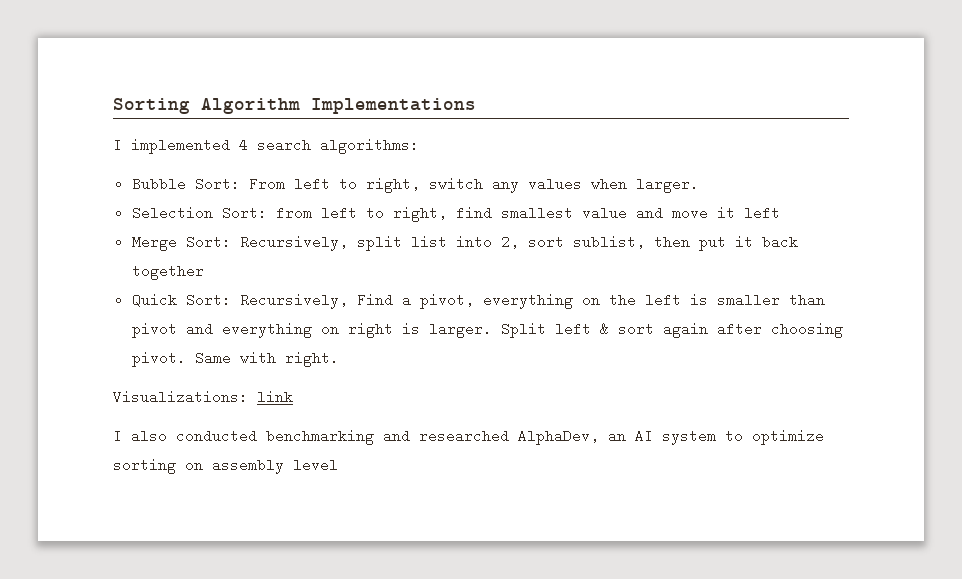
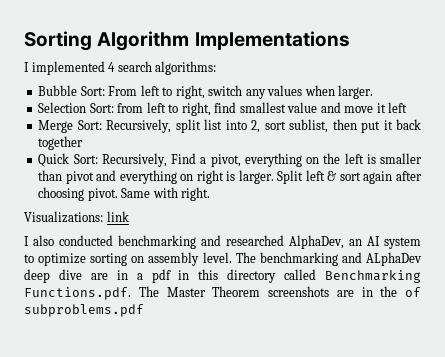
- I also conducted benchmarking and researched AlphaDev, an AI system to optimize sorting on assembly level
+ I also conducted benchmarking and researched AlphaDev, an AI system to optimize sorting on assembly level. The benchmarking and ALphaDev deep dive are in a pdf in this directory called Benchmarking Functions.pdf. The Master Theorem screenshots are in the of subproblems.pdf

